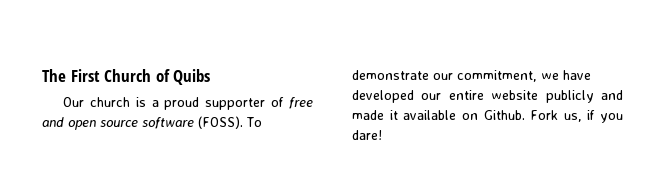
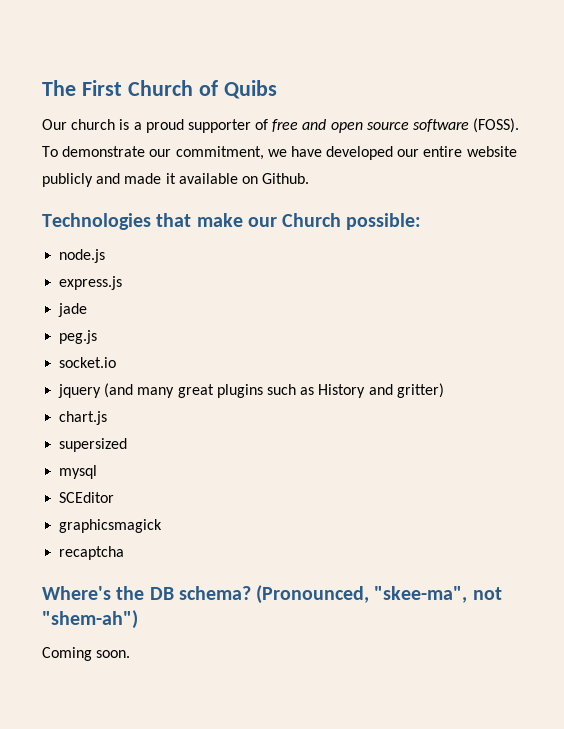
- To demonstrate our commitment, we have developed our entire website publicly and made it available on Github. Fork us, if you dare!
+ To demonstrate our commitment, we have developed our entire website publicly and made it available on Github.
+ Technologies that make our Church possible:
+ node.js
+ express.js
+ jade
+ peg.js
+ socket.io
+ jquery (and many great plugins such as History and gritter)
+ chart.js
+ supersized
+ mysql
+ SCEditor
+ graphicsmagick
+ recaptcha
+ Where's the DB schema? (Pronounced, "skee-ma", not "shem-ah")
+ Coming soon.

